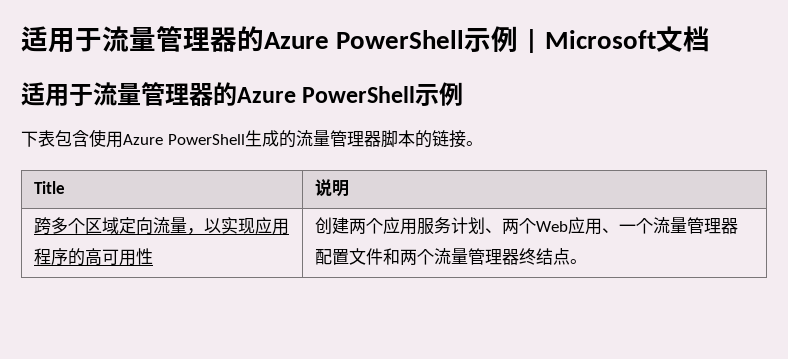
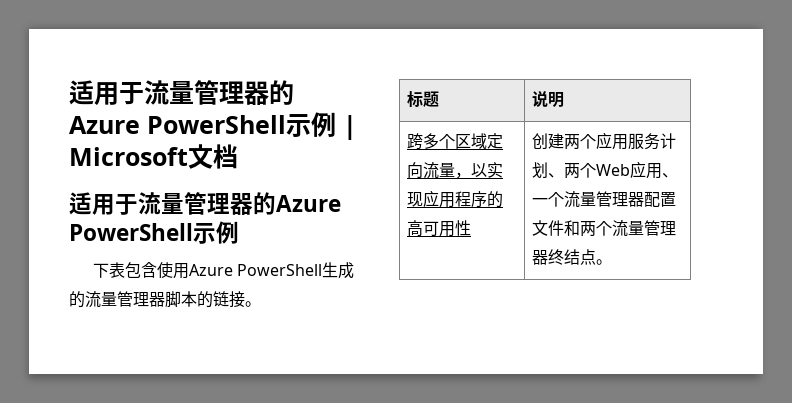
- Title | 说明
+ 标题 | 说明

